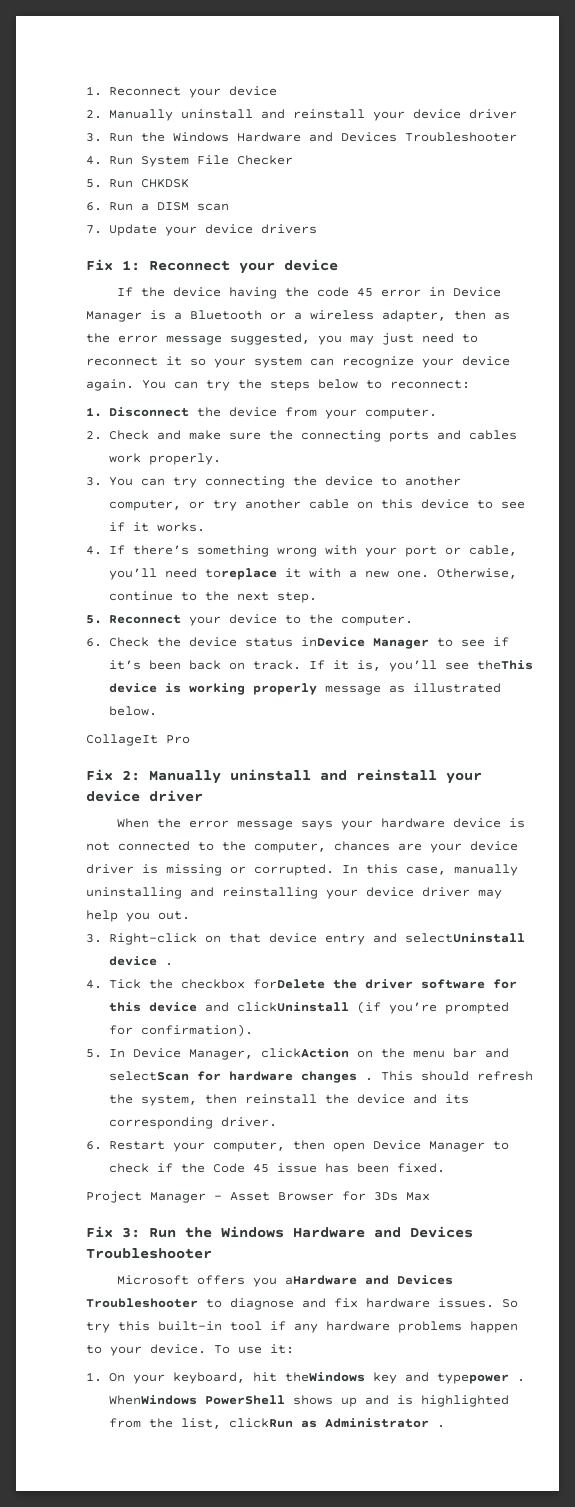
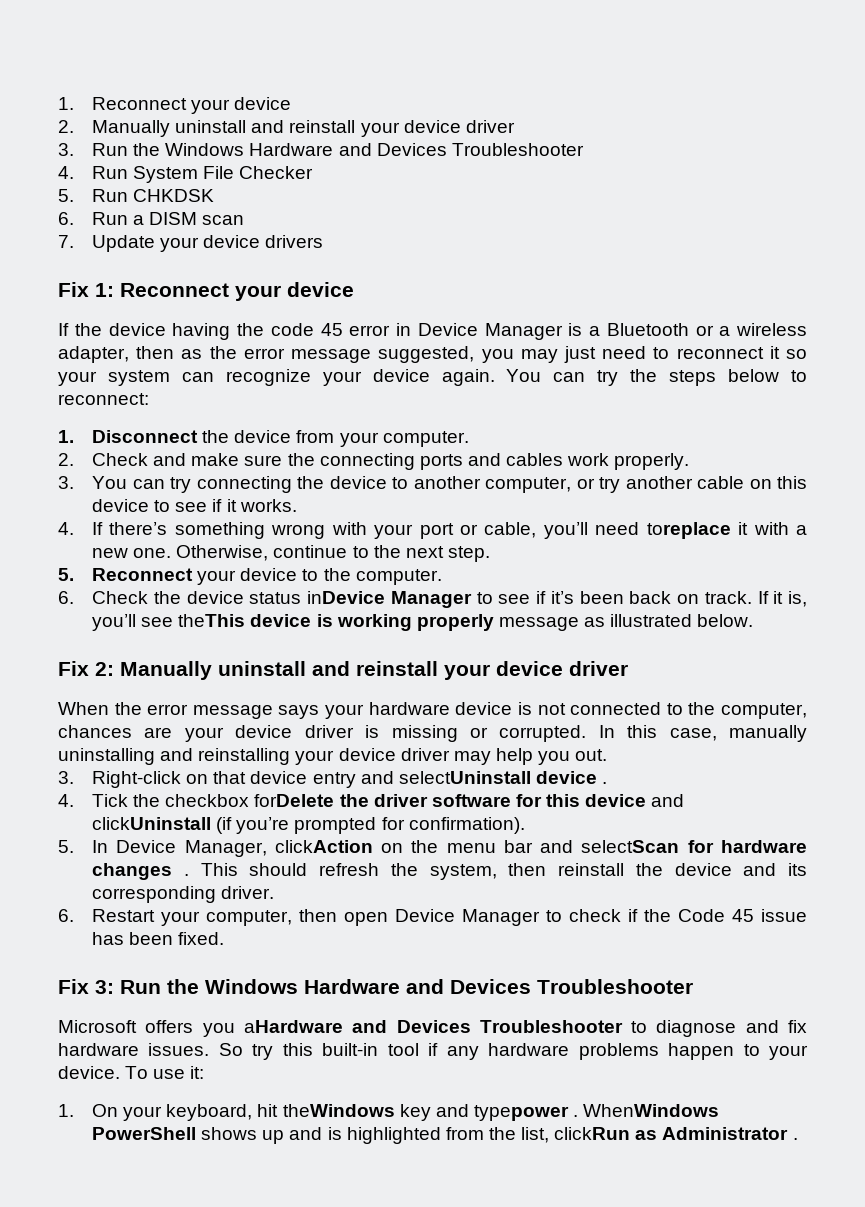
- CollageIt Pro
- Project Manager - Asset Browser for 3Ds Max

